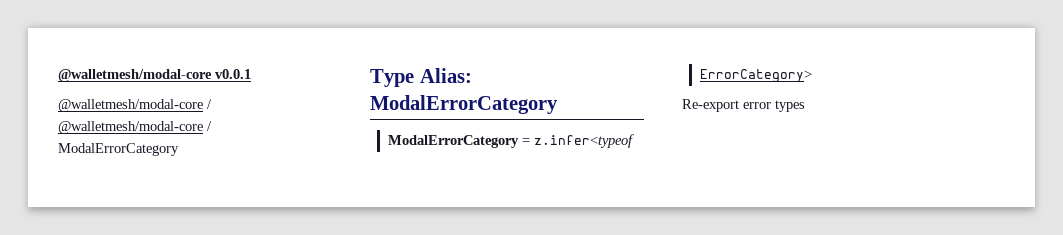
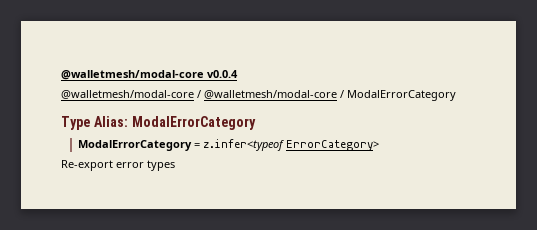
- @walletmesh/modal-core v0.0.1
+ @walletmesh/modal-core v0.0.4

